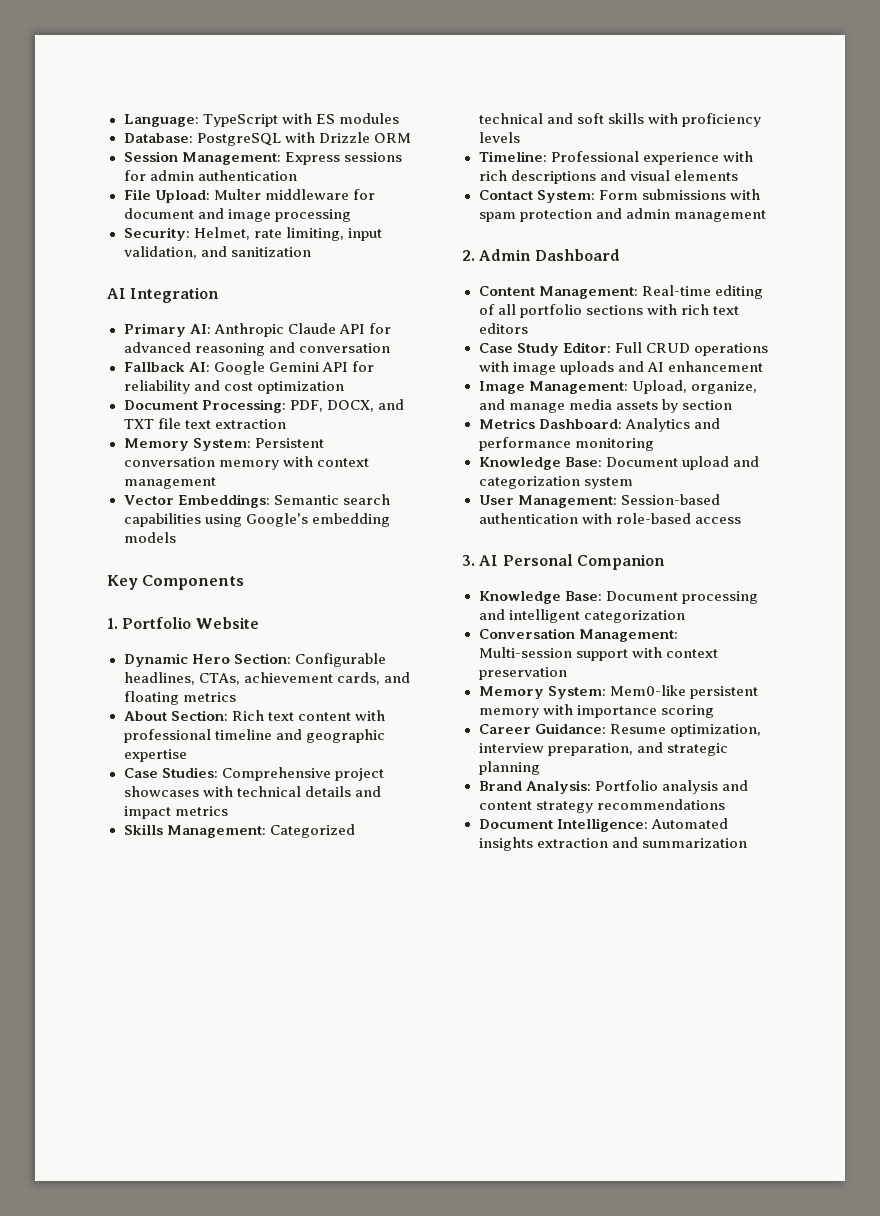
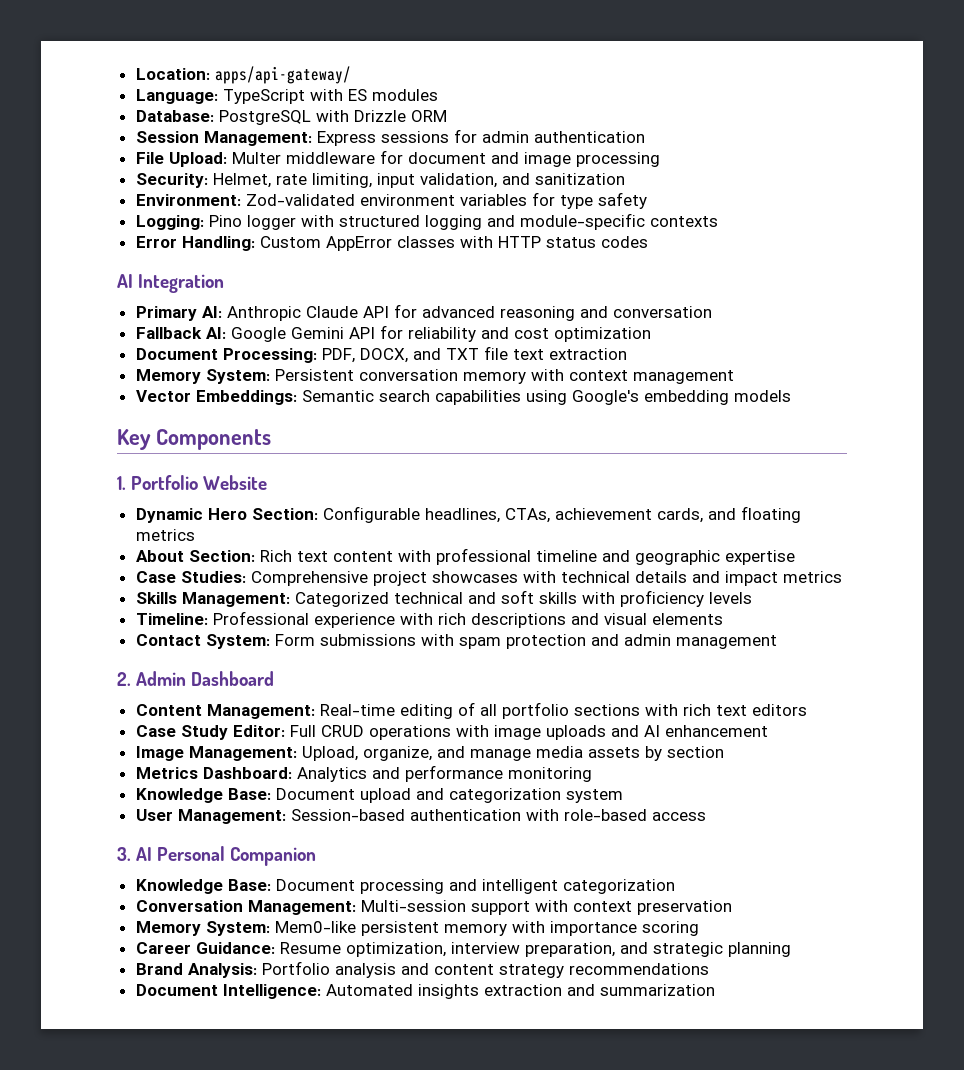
+ Location: apps/api-gateway/
+ Environment: Zod-validated environment variables for type safety
+ Logging: Pino logger with structured logging and module-specific contexts
+ Error Handling: Custom AppError classes with HTTP status codes

